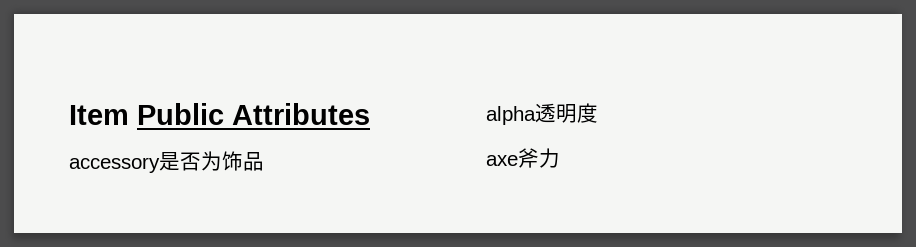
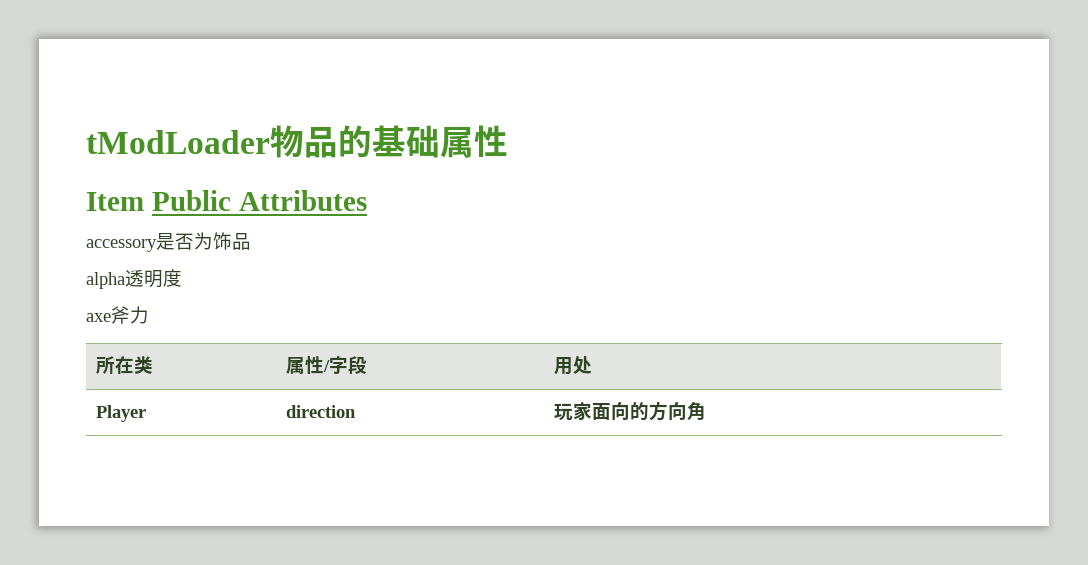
+ tModLoader物品的基础属性
+ 所在类 | 属性/字段 | 用处
+ Player | direction | 玩家面向的方向角

